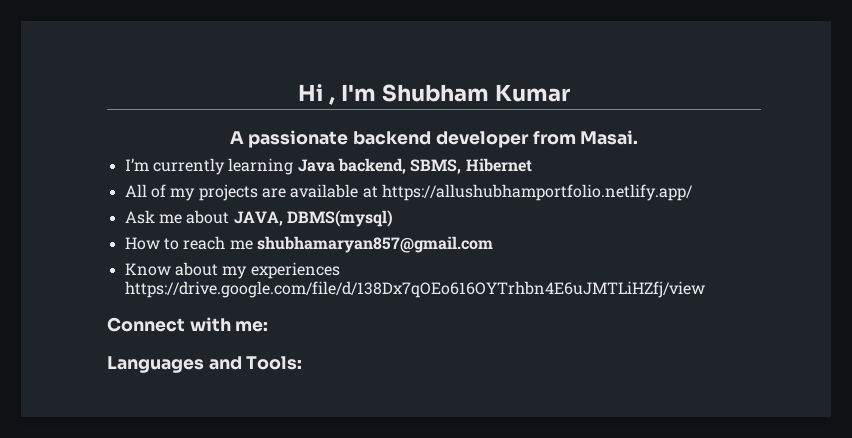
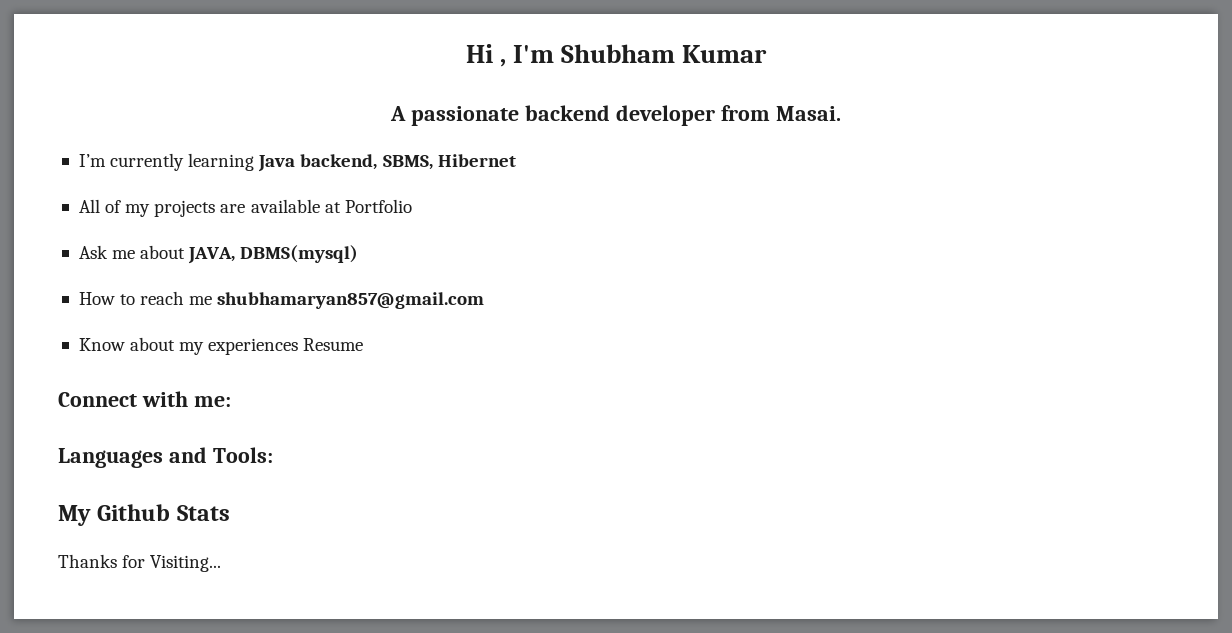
- All of my projects are available at https://allushubhamportfolio.netlify.app/
+ All of my projects are available at Portfolio
- Know about my experiences https://drive.google.com/file/d/138Dx7qOEo616OYTrhbn4E6uJMTLiHZfj/view
+ Know about my experiences Resume
+ My Github Stats
+ Thanks for Visiting...

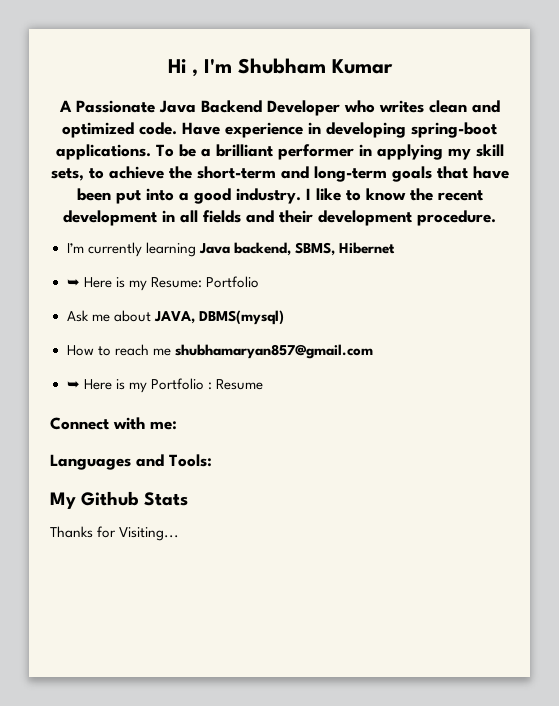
- A passionate backend developer from Masai.
+ A Passionate Java Backend Developer who writes clean and optimized code. Have experience in developing spring-boot applications. To be a brilliant performer in applying my skill sets, to achieve the short-term and long-term goals that have been put into a good industry. I like to know the recent development in all fields and their development procedure.
- All of my projects are available at Portfolio
+ ➥ Here is my Resume: Portfolio
- Know about my experiences Resume
+ ➥ Here is my Portfolio : Resume

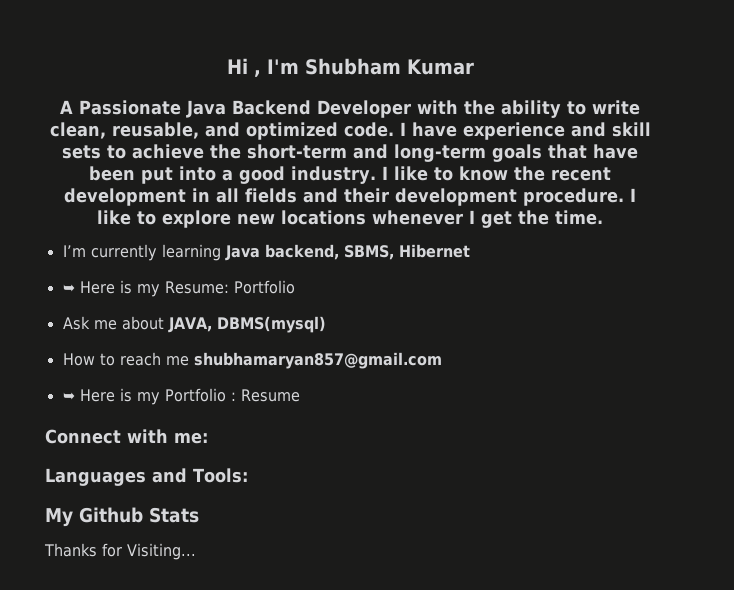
- A Passionate Java Backend Developer who writes clean and optimized code. Have experience in developing spring-boot applications. To be a brilliant performer in applying my skill sets, to achieve the short-term and long-term goals that have been put into a good industry.
+ A Passionate Java Backend Developer with the ability to write clean, reusable, and optimized code. I have experience and skill sets to achieve the short-term and long-term goals that have been put into a good industry.
+ I like to explore new locations whenever I get the time.

